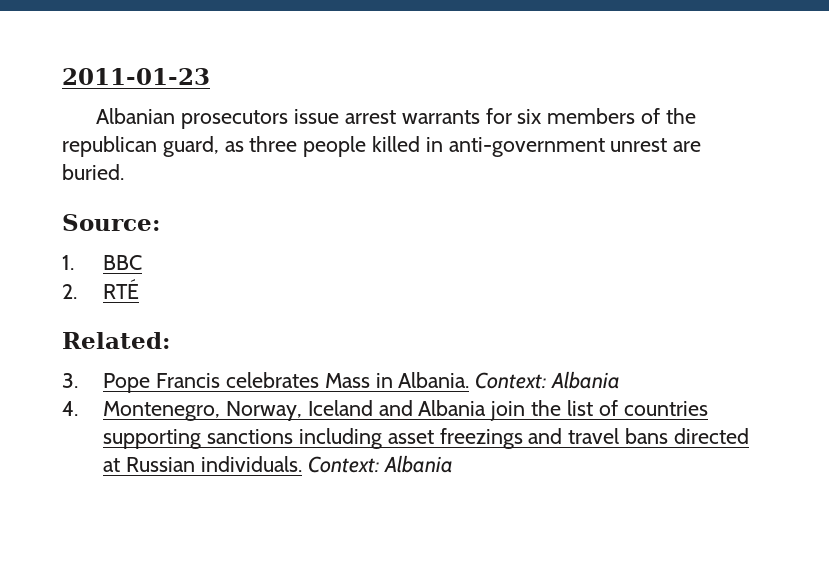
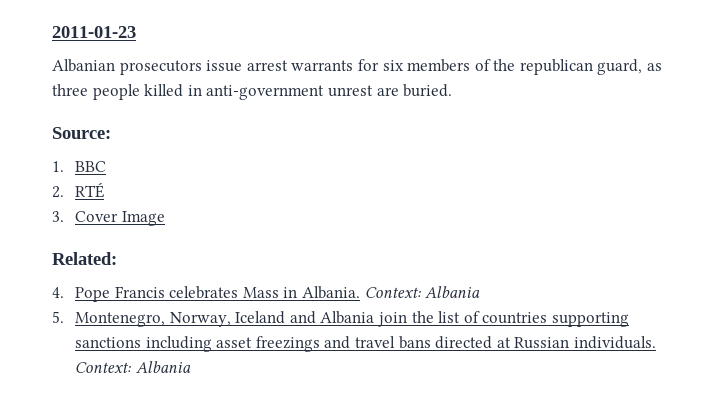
+ 3. Cover Image
- 3. Pope Francis celebrates Mass in Albania.
+ 4. Pope Francis celebrates Mass in Albania.
- 4. Montenegro, Norway, Iceland and Albania join the list of countries supporting sanctions including asset freezings and travel bans directed at Russian individuals.
+ 5. Montenegro, Norway, Iceland and Albania join the list of countries supporting sanctions including asset freezings and travel bans directed at Russian individuals.

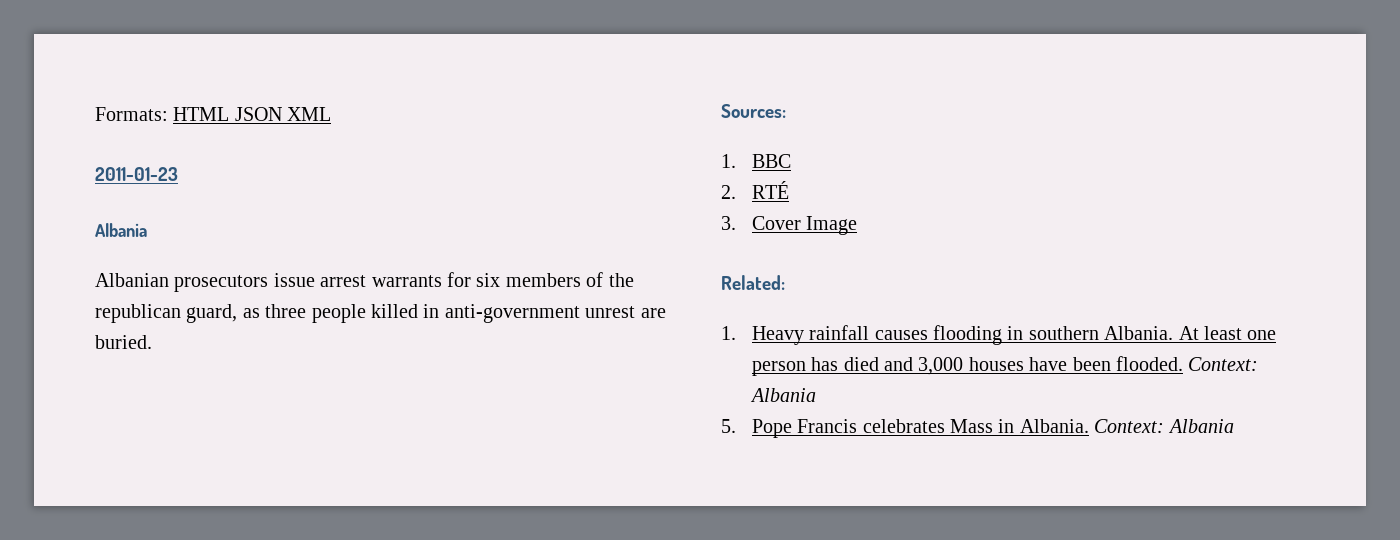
+ Formats: HTML JSON XML
  2011-01-23
+ Albania
- Source:
+ Sources:
- 4. Pope Francis celebrates Mass in Albania.
+ 1. Heavy rainfall causes flooding in southern Albania. At least one person has died and 3,000 houses have been flooded. Context: Albania
+ 5. Pope Francis celebrates Mass in Albania.
- 5. Montenegro, Norway, Iceland and Albania join the list of countries supporting sanctions including asset freezings and travel bans directed at Russian individuals. Context: Albania

